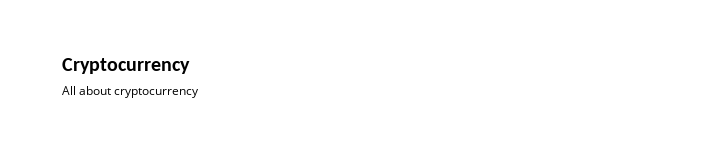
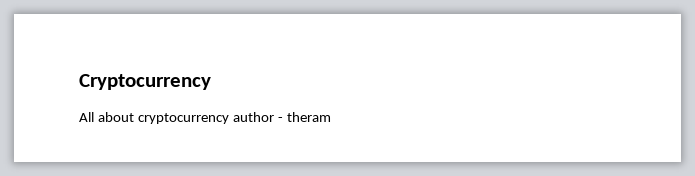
- All about cryptocurrency
+ All about cryptocurrency author - theram

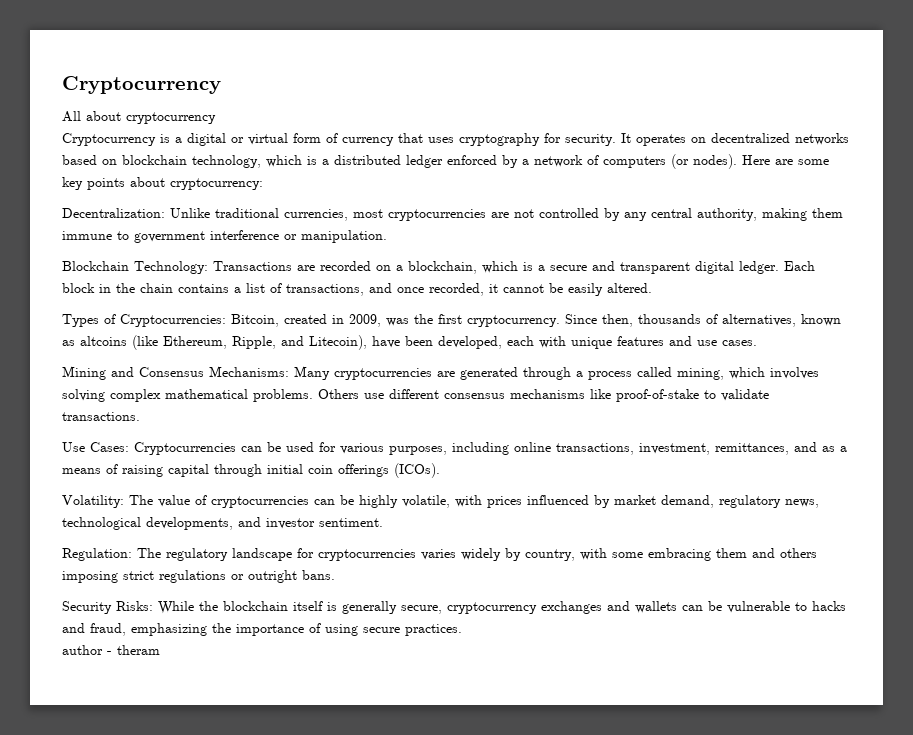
- All about cryptocurrency author - theram
+ All about cryptocurrency
+ Cryptocurrency is a digital or virtual form of currency that uses cryptography for security. It operates on decentralized networks based on blockchain technology, which is a distributed ledger enforced by a network of computers (or nodes). Here are some key points about cryptocurrency:
+ Decentralization: Unlike traditional currencies, most cryptocurrencies are not controlled by any central authority, making them immune to government interference or manipulation.
+ Blockchain Technology: Transactions are recorded on a blockchain, which is a secure and transparent digital ledger. Each block in the chain contains a list of transactions, and once recorded, it cannot be easily altered.
+ Types of Cryptocurrencies: Bitcoin, created in 2009, was the first cryptocurrency. Since then, thousands of alternatives, known as altcoins (like Ethereum, Ripple, and Litecoin), have been developed, each with unique features and use cases.
+ Mining and Consensus Mechanisms: Many cryptocurrencies are generated through a process called mining, which involves solving complex mathematical problems. Others use different consensus mechanisms like proof-of-stake to validate transactions.
+ Use Cases: Cryptocurrencies can be used for various purposes, including online transactions, investment, remittances, and as a means of raising capital through initial coin offerings (ICOs).
+ Volatility: The value of cryptocurrencies can be highly volatile, with prices influenced by market demand, regulatory news, technological developments, and investor sentiment.
+ Regulation: The regulatory landscape for cryptocurrencies varies widely by country, with some embracing them and others imposing strict regulations or outright bans.
+ Security Risks: While the blockchain itself is generally secure, cryptocurrency exchanges and wallets can be vulnerable to hacks and fraud, emphasizing the importance of using secure practices.
+ author - theram

